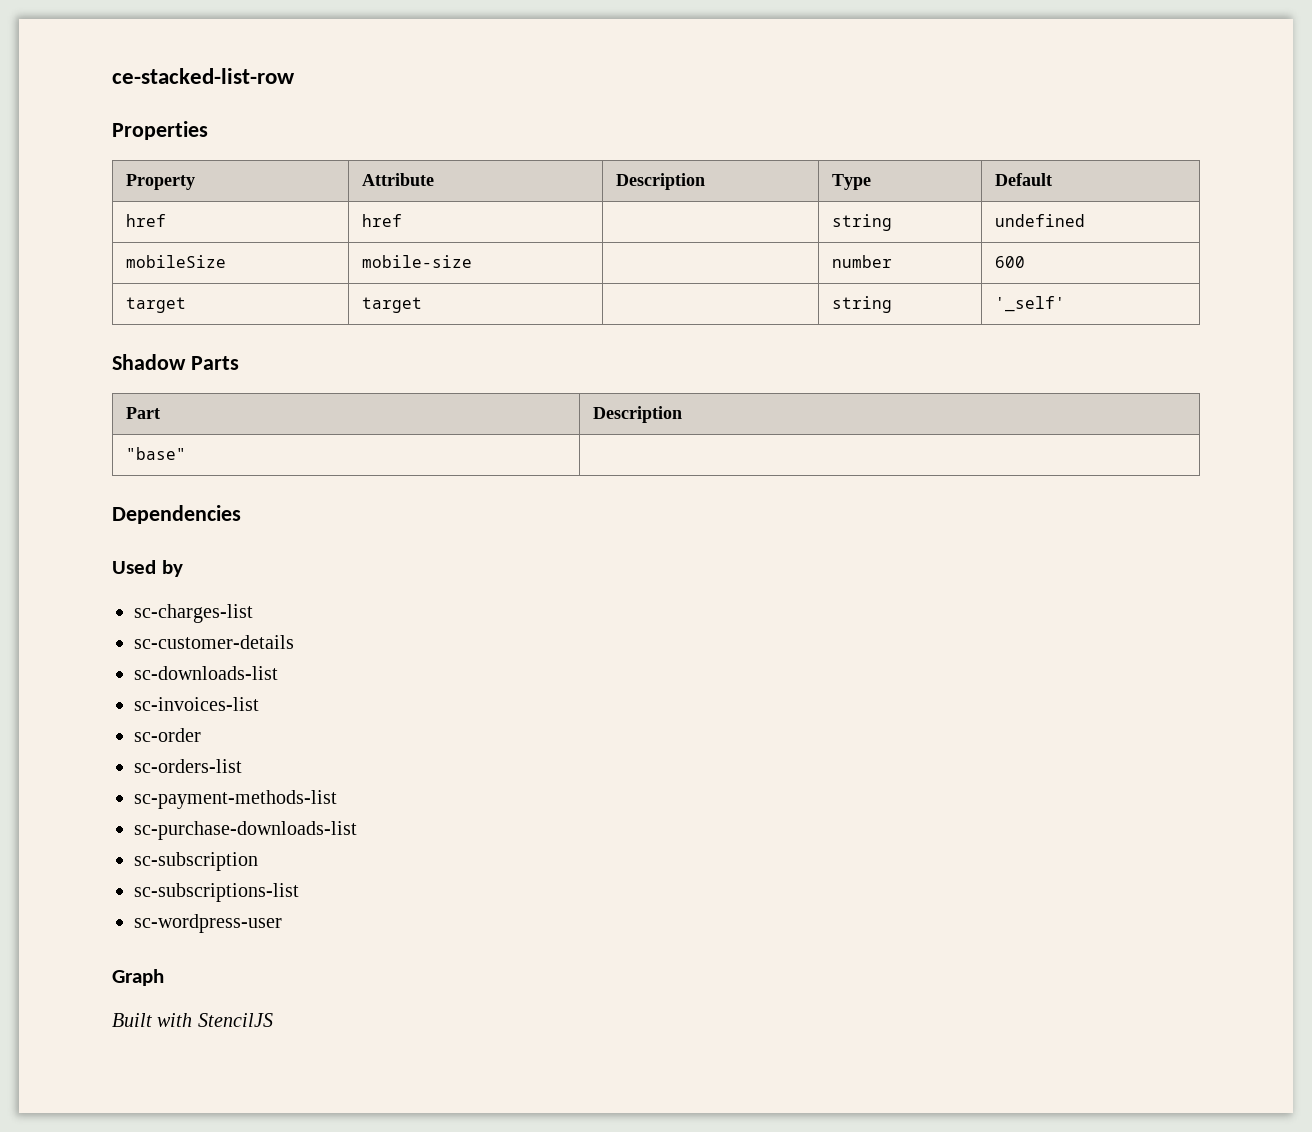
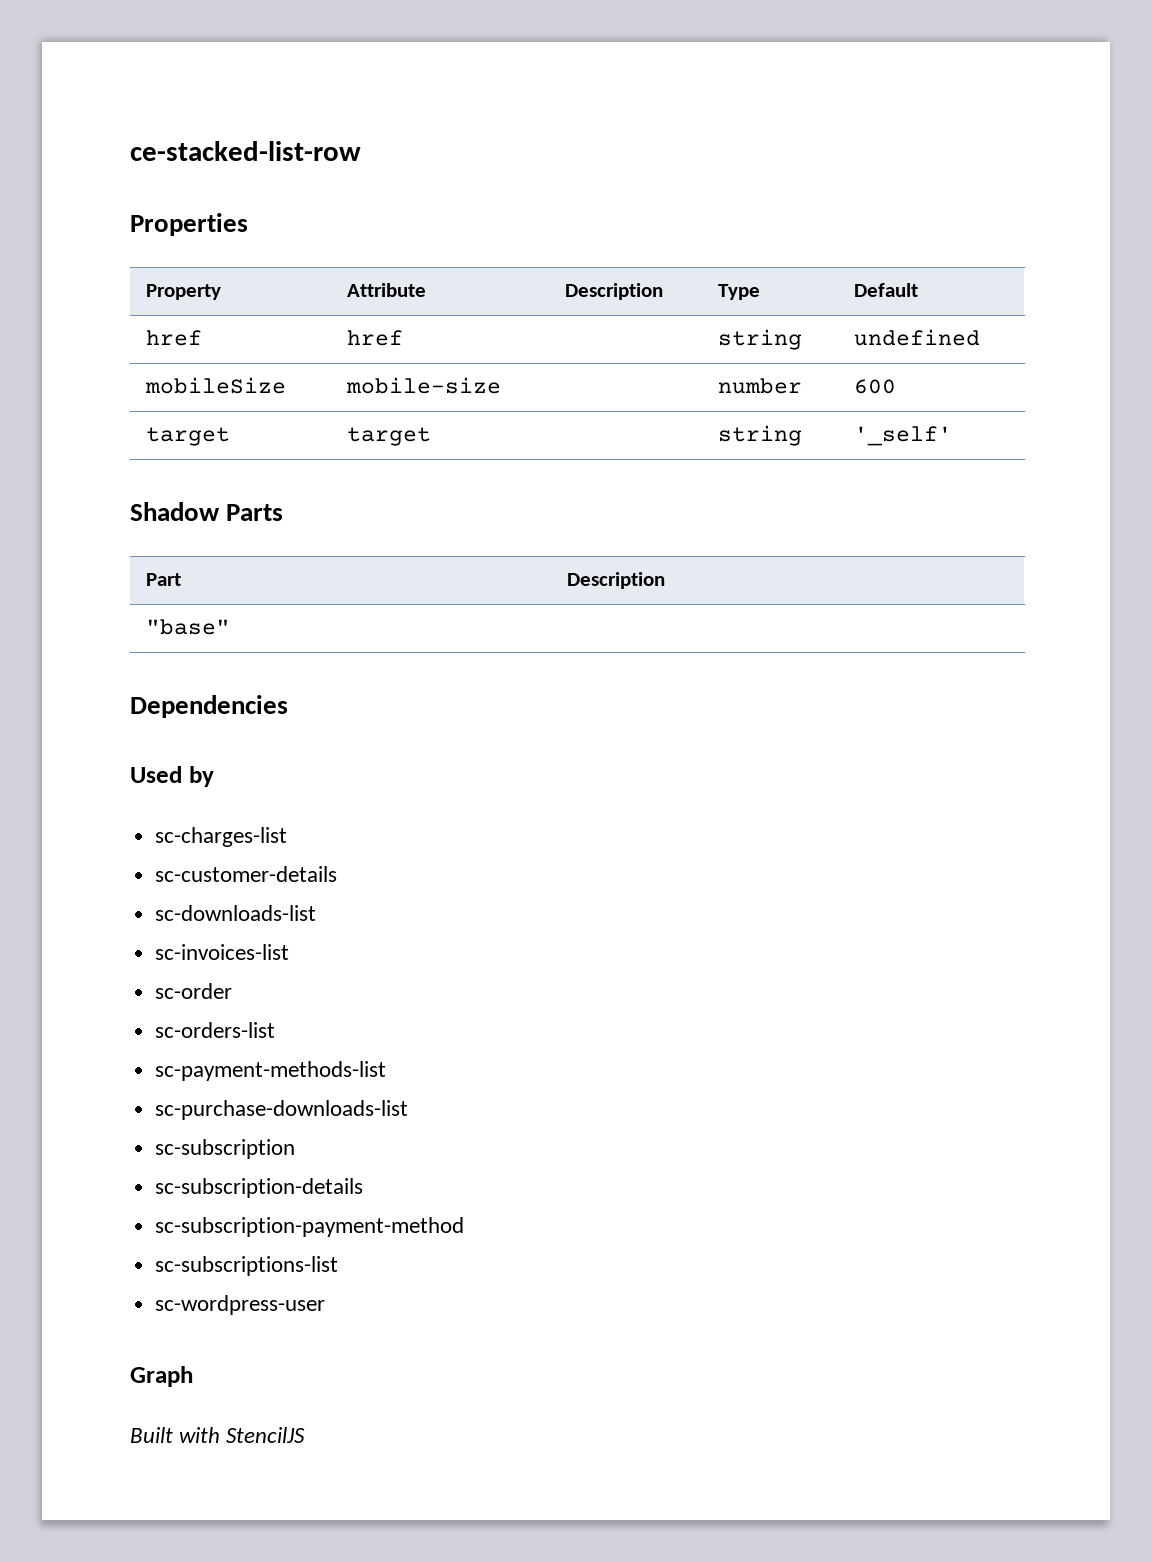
+ sc-subscription-details
+ sc-subscription-payment-method

